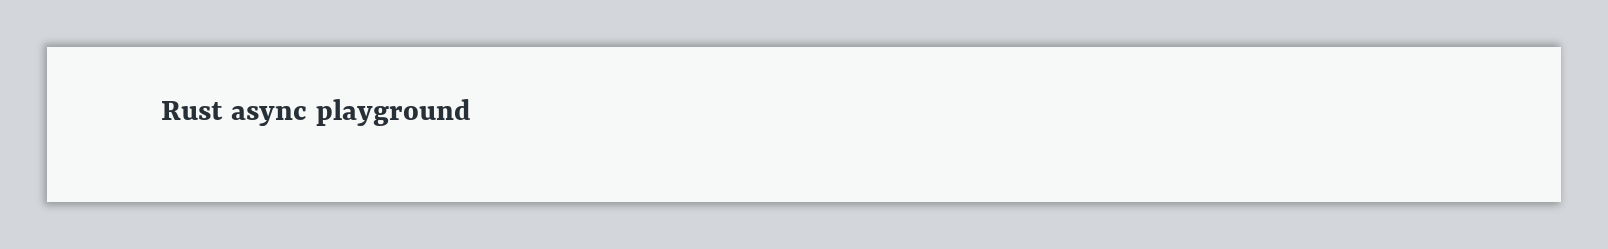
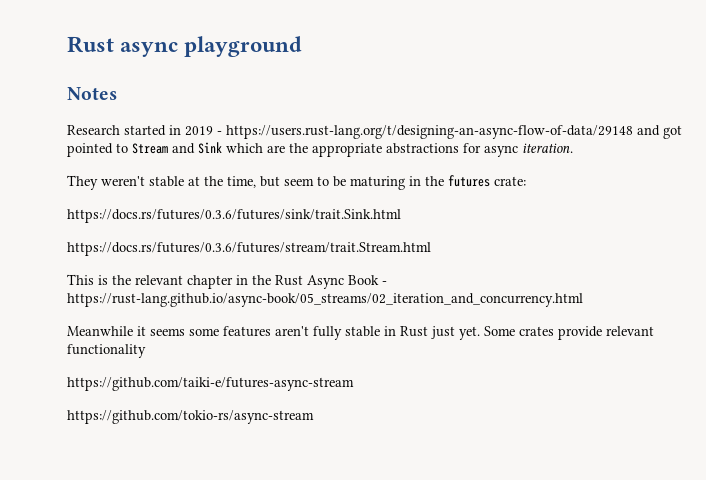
+ Notes
+ Research started in 2019 - https://users.rust-lang.org/t/designing-an-async-flow-of-data/29148 and got pointed to Stream and Sink which are the appropriate abstractions for async iteration.
+ They weren't stable at the time, but seem to be maturing in the futures crate:
+ https://docs.rs/futures/0.3.6/futures/sink/trait.Sink.html
+ https://docs.rs/futures/0.3.6/futures/stream/trait.Stream.html
+ This is the relevant chapter in the Rust Async Book - https://rust-lang.github.io/async-book/05_streams/02_iteration_and_concurrency.html
+ Meanwhile it seems some features aren't fully stable in Rust just yet. Some crates provide relevant functionality
+ https://github.com/taiki-e/futures-async-stream
+ https://github.com/tokio-rs/async-stream

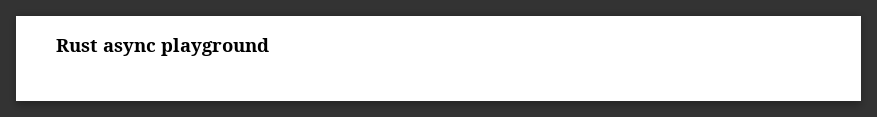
- Notes
- Research started in 2019 - https://users.rust-lang.org/t/designing-an-async-flow-of-data/29148 and got pointed to Stream and Sink which are the appropriate abstractions for async iteration.
- They weren't stable at the time, but seem to be maturing in the futures crate:
- https://docs.rs/futures/0.3.6/futures/sink/trait.Sink.html
- https://docs.rs/futures/0.3.6/futures/stream/trait.Stream.html
- This is the relevant chapter in the Rust Async Book - https://rust-lang.github.io/async-book/05_streams/02_iteration_and_concurrency.html
- Meanwhile it seems some features aren't fully stable in Rust just yet. Some crates provide relevant functionality
- https://github.com/taiki-e/futures-async-stream
- https://github.com/tokio-rs/async-stream

